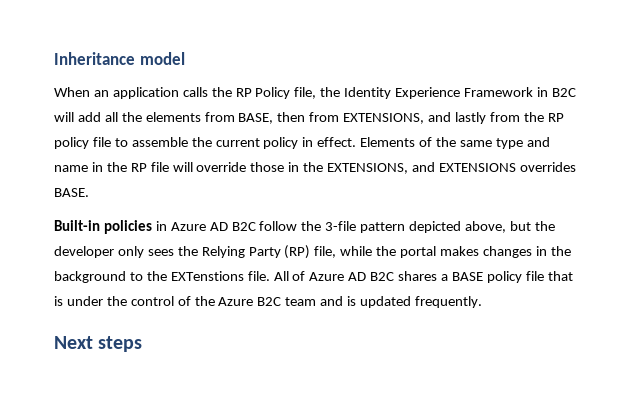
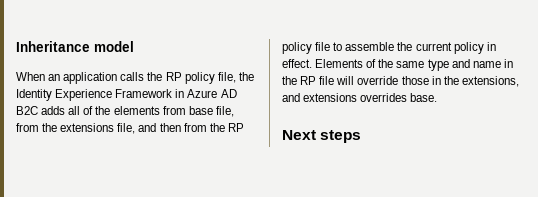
- When an application calls the RP Policy file, the Identity Experience Framework in B2C will add all the elements from BASE, then from EXTENSIONS, and lastly from the RP policy file to assemble the current policy in effect.
+ When an application calls the RP policy file, the Identity Experience Framework in Azure AD B2C adds all of the elements from base file, from the extensions file, and then from the RP policy file to assemble the current policy in effect.
- Elements of the same type and name in the RP file will override those in the EXTENSIONS, and EXTENSIONS overrides BASE.
- Built-in policies in Azure AD B2C follow the 3-file pattern depicted above, but the developer only sees the Relying Party (RP) file, while the portal makes changes in the background to the EXTenstions file. All of Azure AD B2C shares a BASE policy file that is under the control of the Azure B2C team and is updated frequently.
+ Elements of the same type and name in the RP file will override those in the extensions, and extensions overrides base.

